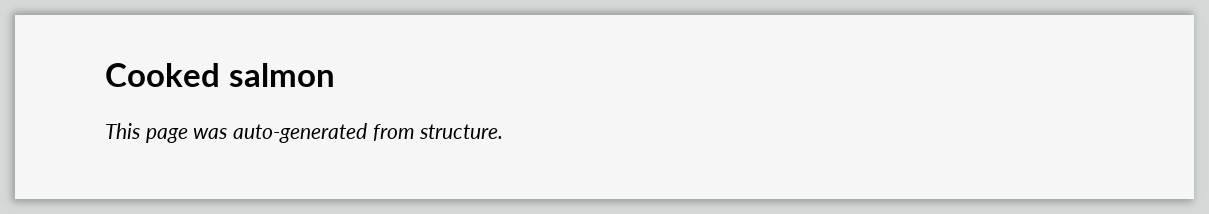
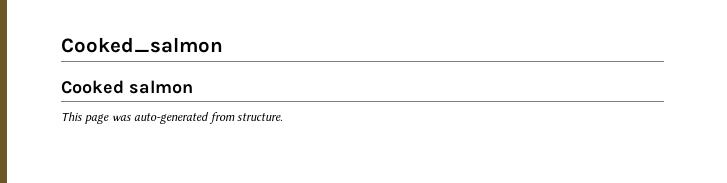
+ Cooked_salmon

